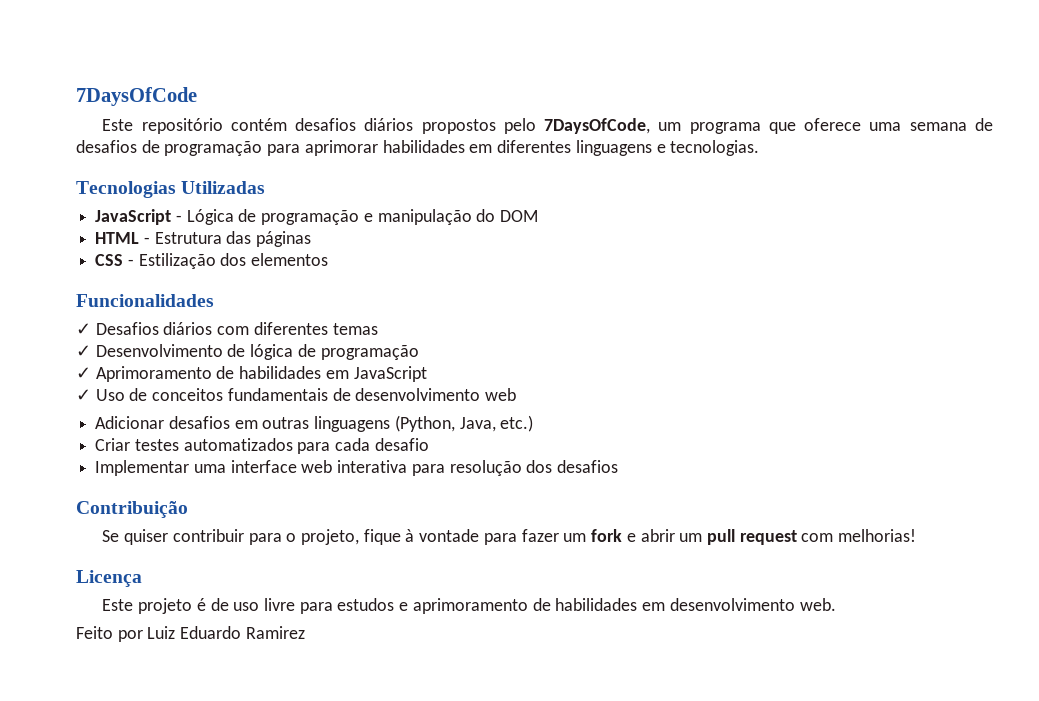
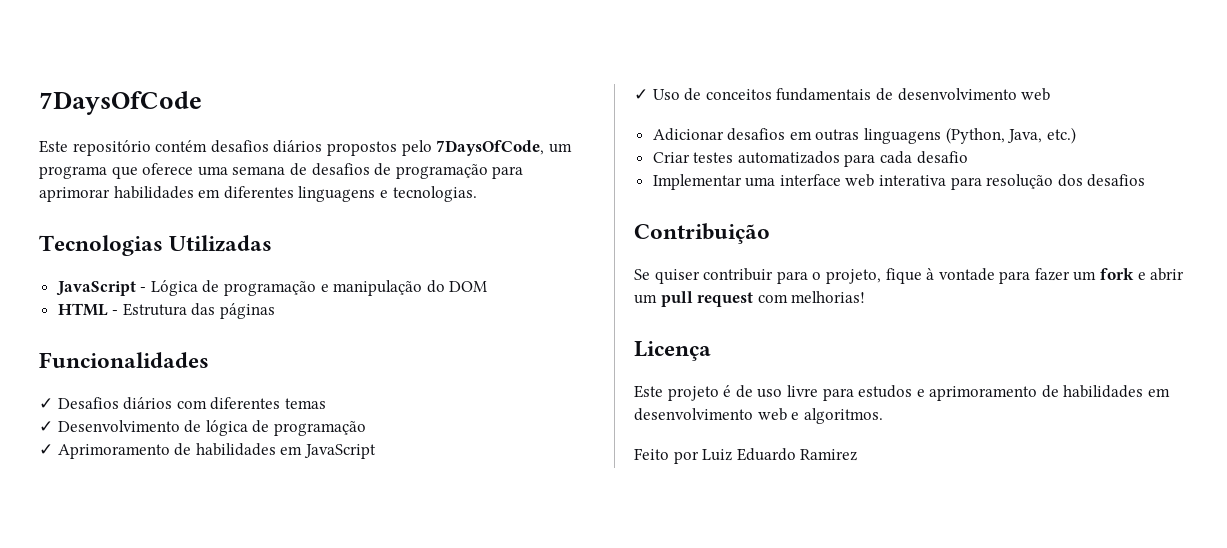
- CSS - Estilização dos elementos
- Este projeto é de uso livre para estudos e aprimoramento de habilidades em desenvolvimento web.
+ Este projeto é de uso livre para estudos e aprimoramento de habilidades em desenvolvimento web e algoritmos.

